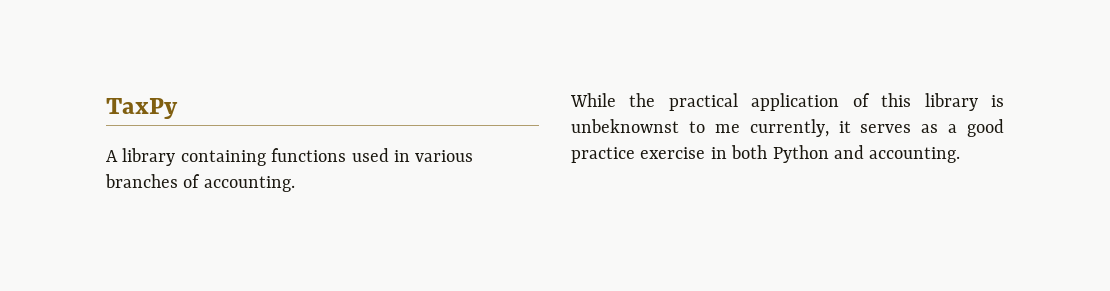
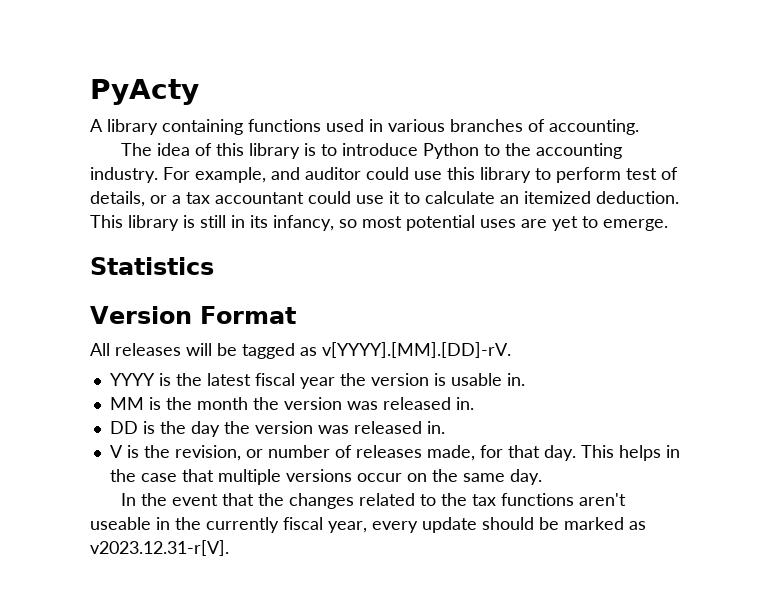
- TaxPy
+ PyActy
- While the practical application of this library is unbeknownst to me currently, it serves as a good practice exercise in both Python and accounting.
+ The idea of this library is to introduce Python to the accounting industry. For example, and auditor could use this library to perform test of details, or a tax accountant could use it to calculate an itemized deduction. This library is still in its infancy, so most potential uses are yet to emerge.
+ Statistics
+ Version Format
+ All releases will be tagged as v[YYYY].[MM].[DD]-rV.
+ YYYY is the latest fiscal year the version is usable in.
+ MM is the month the version was released in.
+ DD is the day the version was released in.
+ V is the revision, or number of releases made, for that day. This helps in the case that multiple versions occur on the same day.
+ In the event that the changes related to the tax functions aren't useable in the currently fiscal year, every update should be marked as v2023.12.31-r[V].

